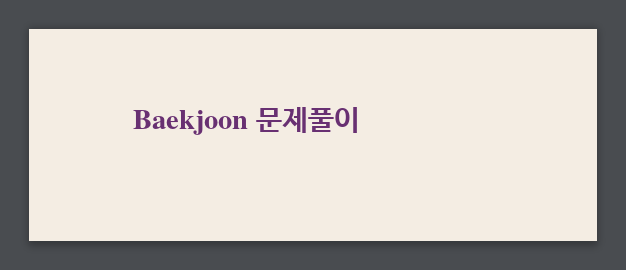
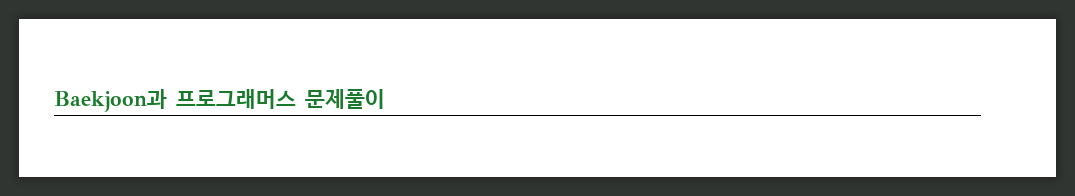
- Baekjoon 문제풀이
+ Baekjoon과 프로그래머스 문제풀이

